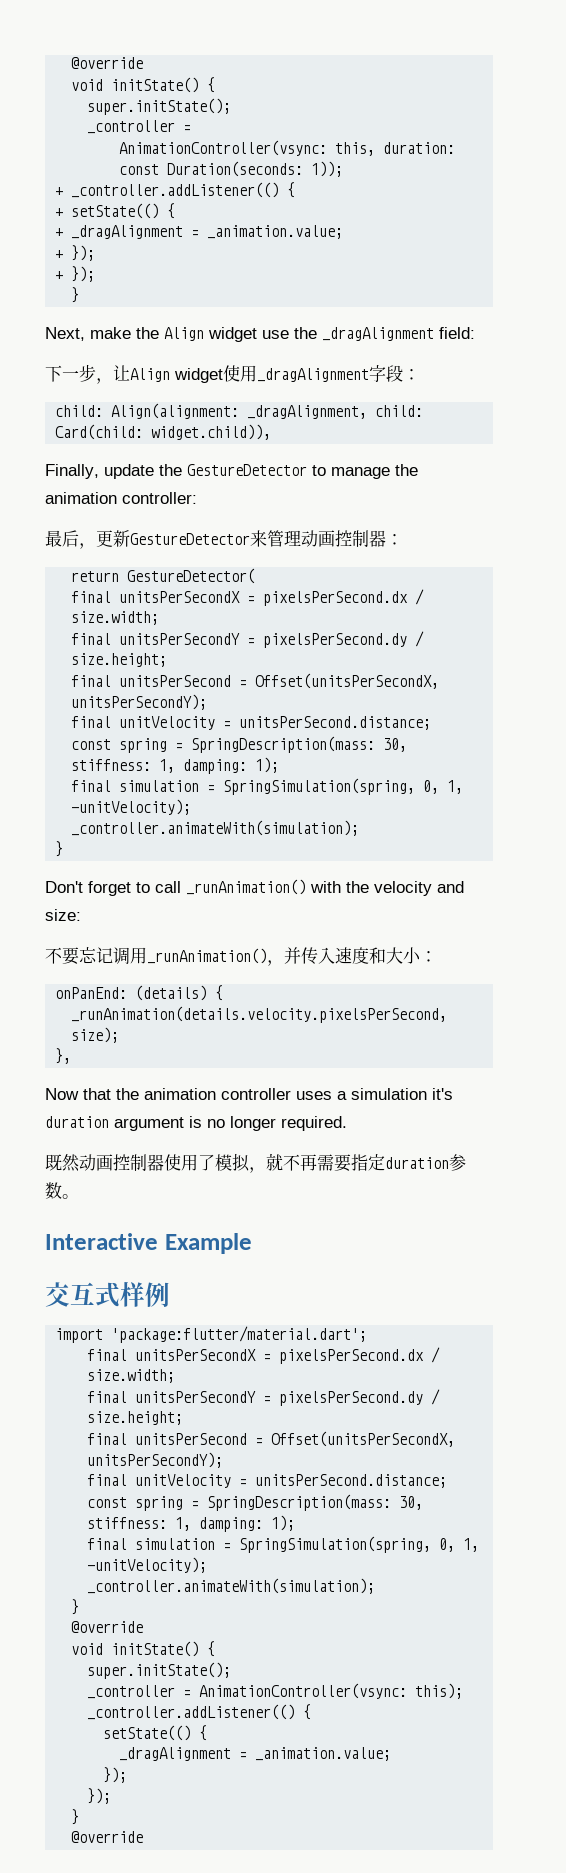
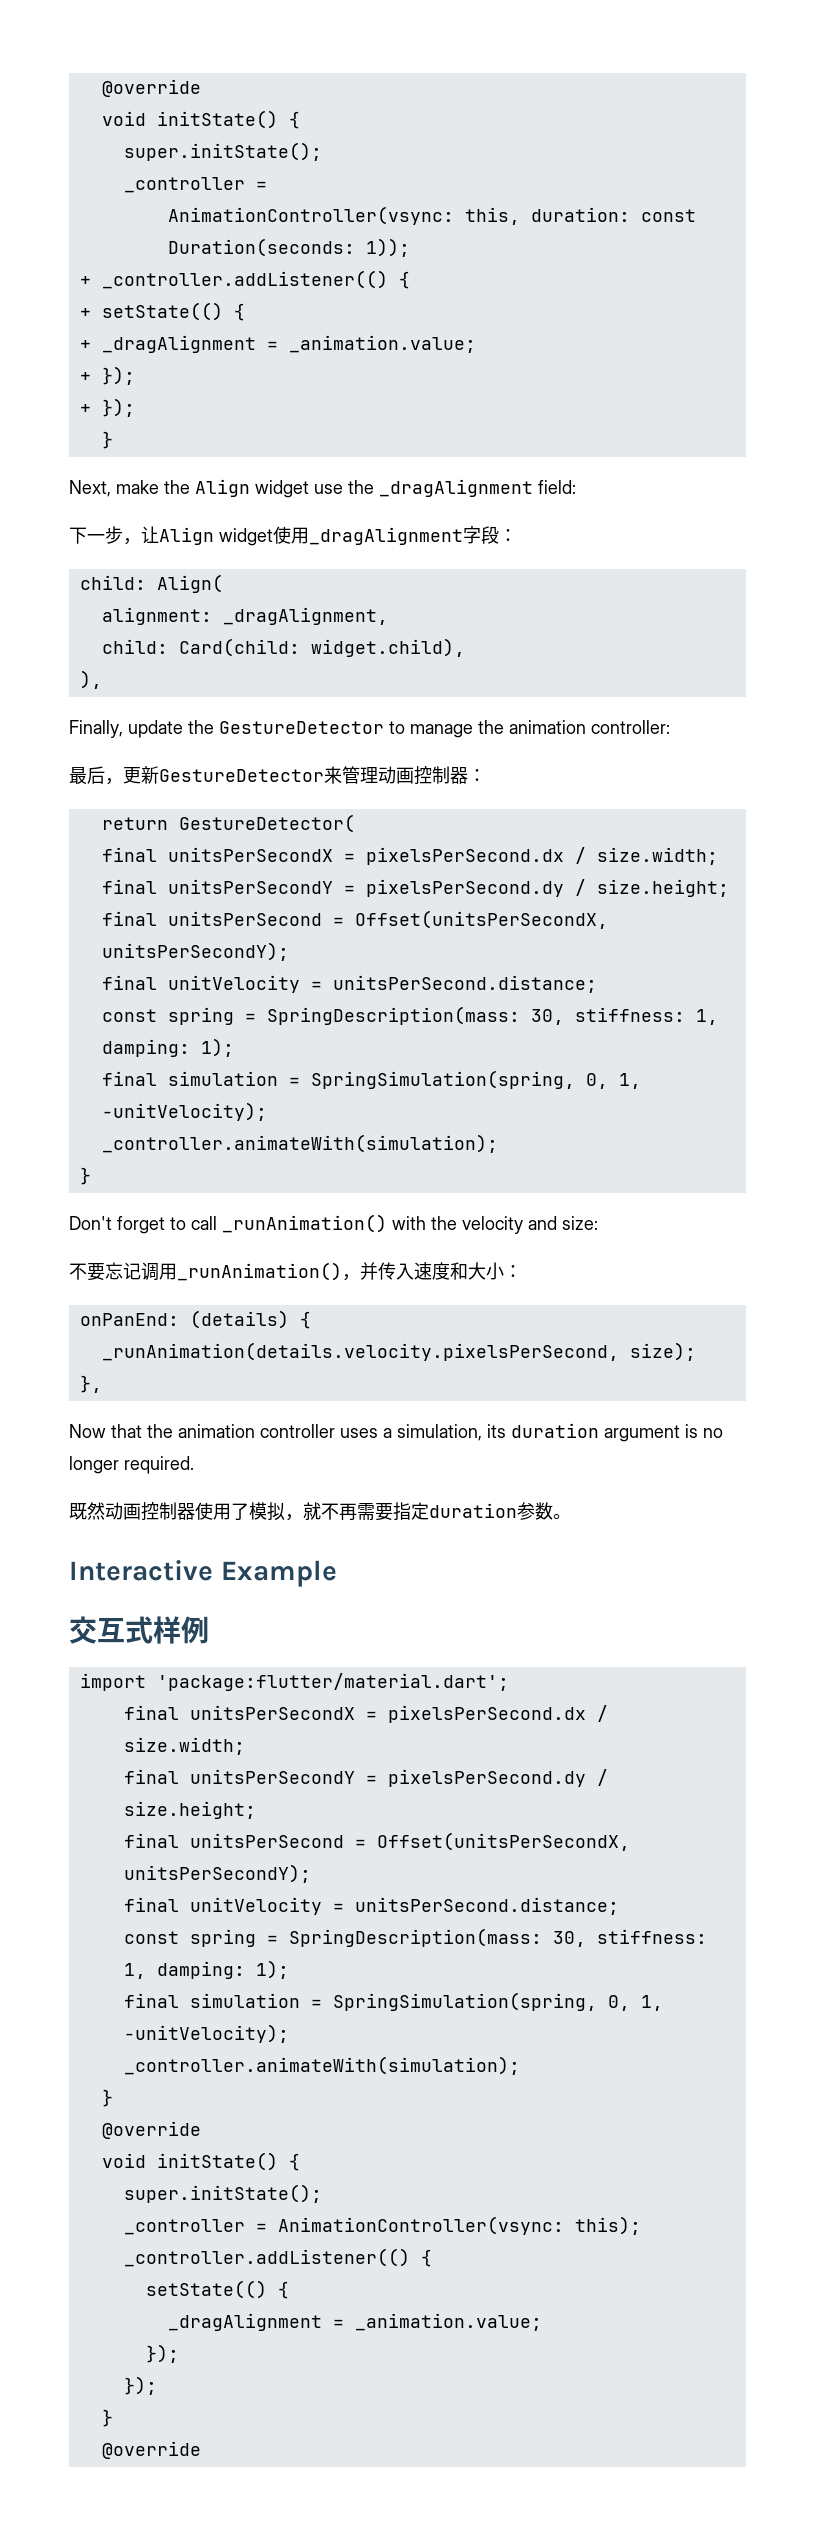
- child: Align(alignment: _dragAlignment, child: Card(child: widget.child)),
+ child: Align(
+ alignment: _dragAlignment,
+ child: Card(child: widget.child),
+ ),
- Now that the animation controller uses a simulation it's duration argument is no longer required.
+ Now that the animation controller uses a simulation, its duration argument is no longer required.

